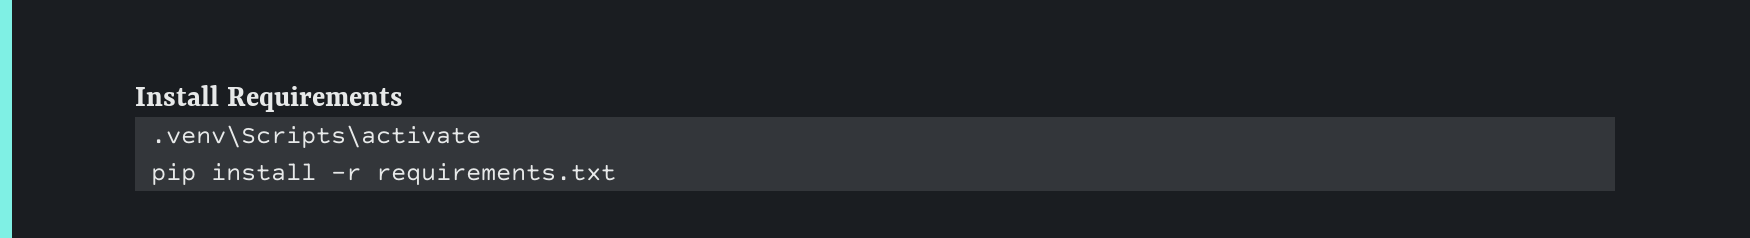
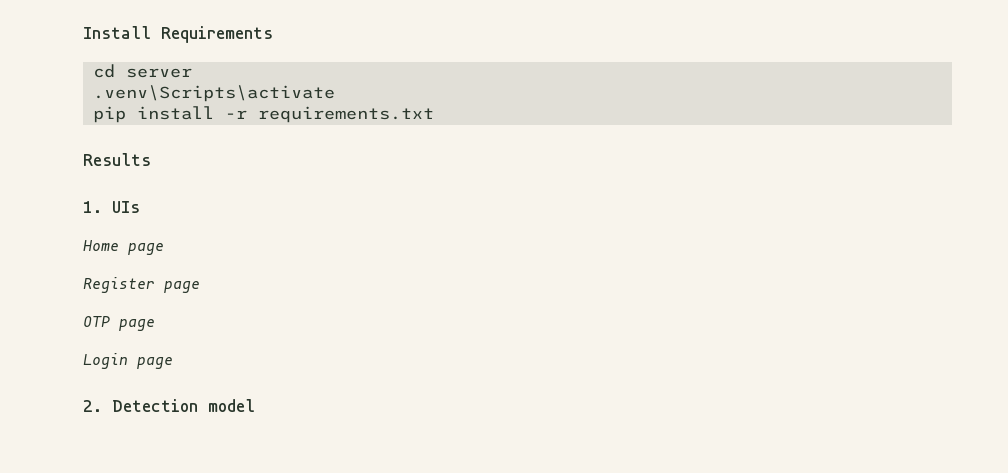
+ cd server
+ Results
+ 1. UIs
+ Home page
+ Register page
+ OTP page
+ Login page
+ 2. Detection model

